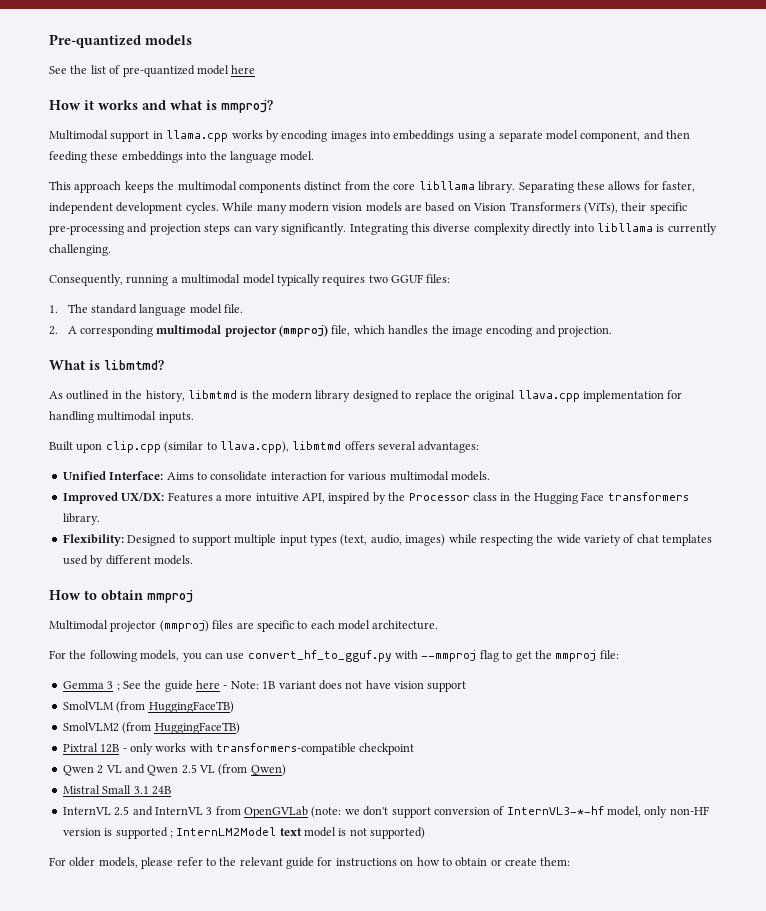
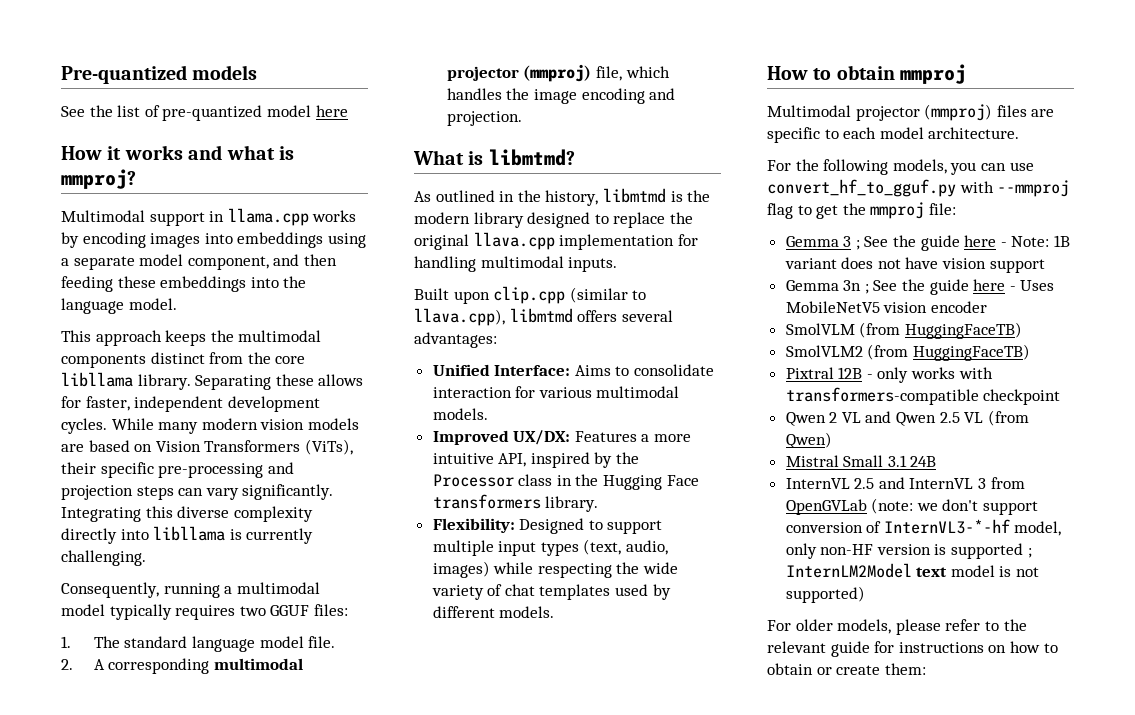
+ Gemma 3n ; See the guide here - Uses MobileNetV5 vision encoder

